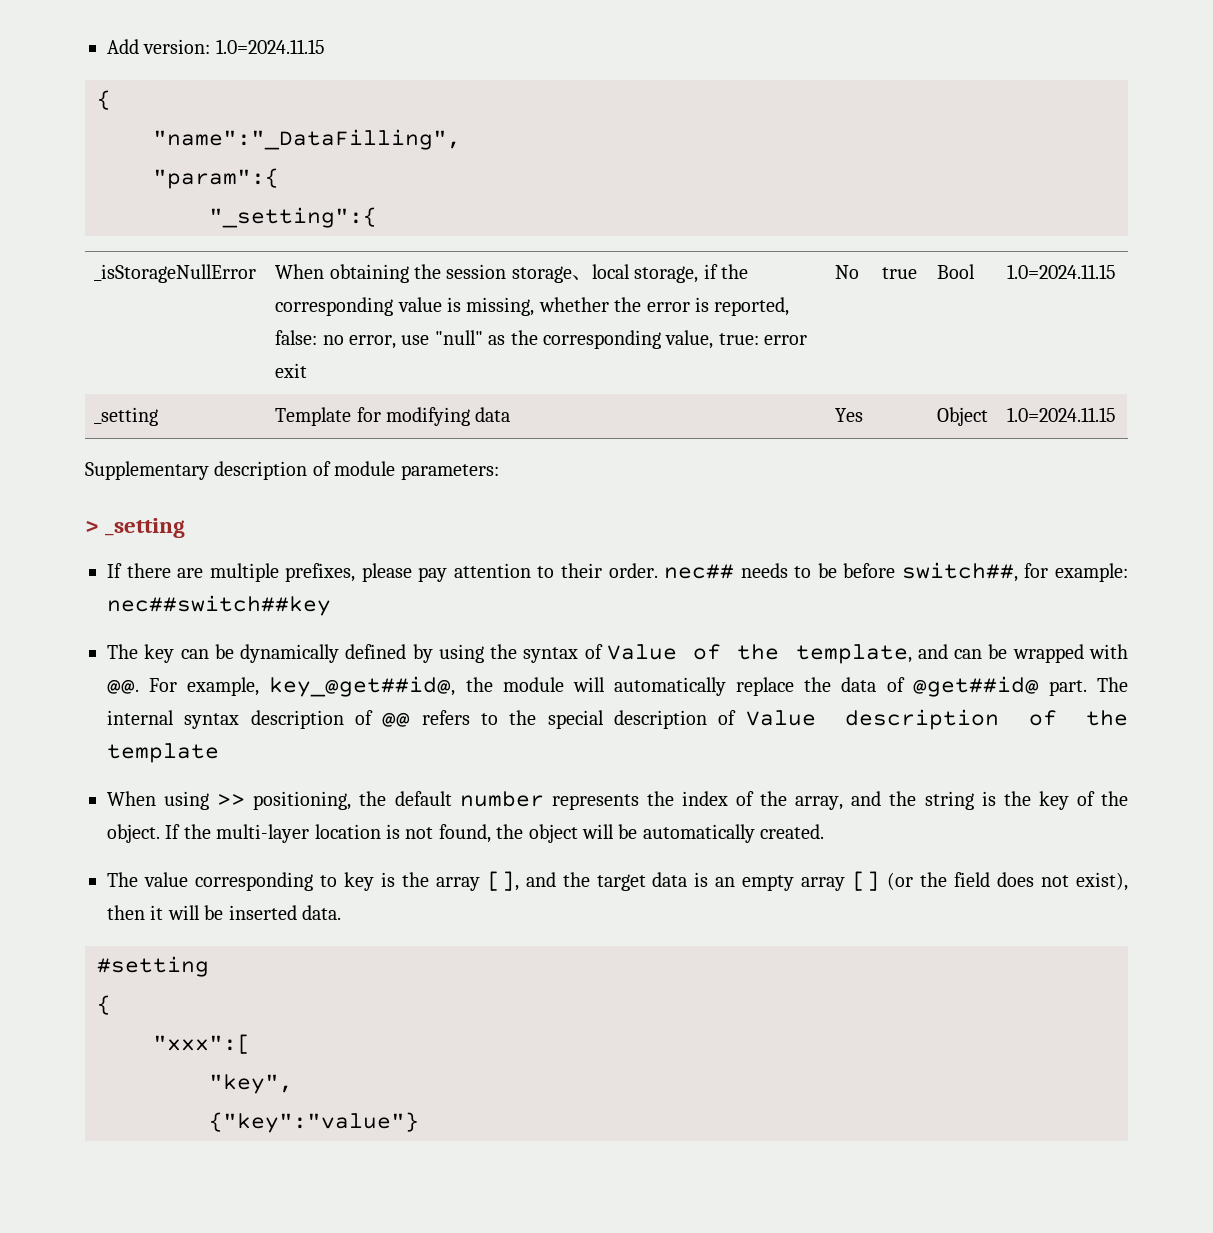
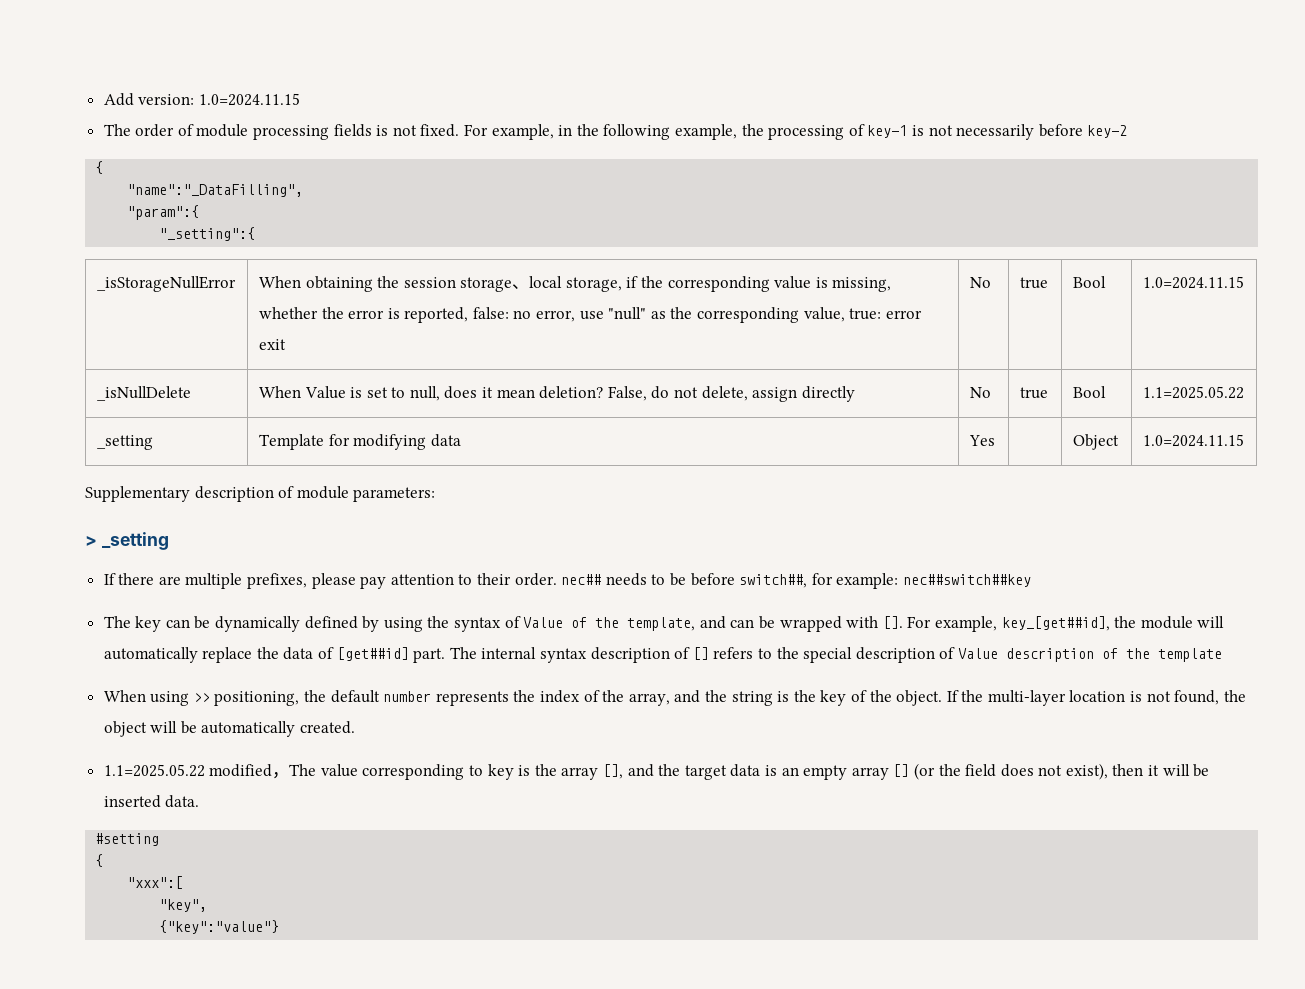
+ The order of module processing fields is not fixed. For example, in the following example, the processing of key-1 is not necessarily before key-2
+ _isNullDelete | When Value is set to null, does it mean deletion? False, do not delete, assign directly | No | true | Bool | 1.1=2025.05.22
- The key can be dynamically defined by using the syntax of Value of the template, and can be wrapped with @@. For example, key_@get##id@, the module will automatically replace the data of @get##id@ part.
+ The key can be dynamically defined by using the syntax of Value of the template, and can be wrapped with []. For example, key_[get##id], the module will automatically replace the data of [get##id] part.
- The internal syntax description of @@ refers to the special description of Value description of the template
+ The internal syntax description of [] refers to the special description of Value description of the template
- The value corresponding to key is the array [], and the target data is an empty array [] (or the field does not exist), then it will be inserted data.
+ 1.1=2025.05.22 modified，The value corresponding to key is the array [], and the target data is an empty array [] (or the field does not exist), then it will be inserted data.

